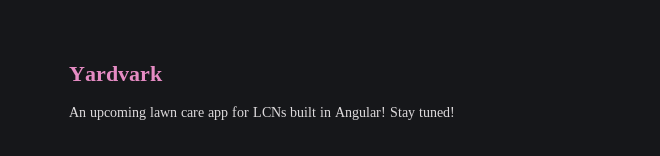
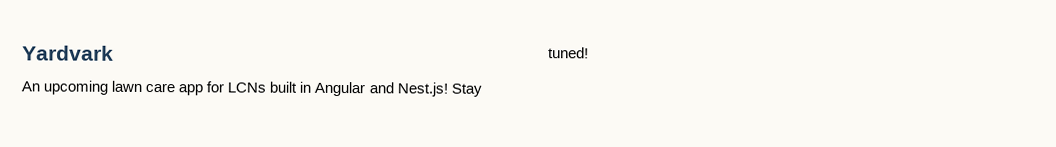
- An upcoming lawn care app for LCNs built in Angular!
+ An upcoming lawn care app for LCNs built in Angular and Nest.js!

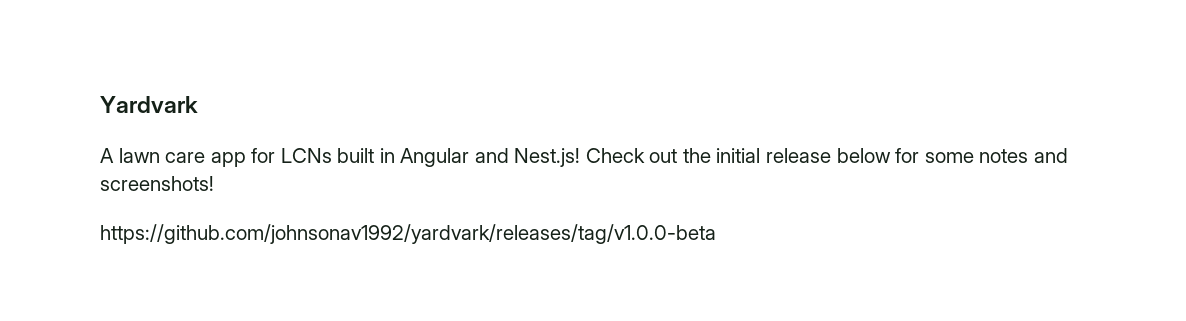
- An upcoming lawn care app for LCNs built in Angular and Nest.js!
+ A lawn care app for LCNs built in Angular and Nest.js!
- Stay tuned!
+ Check out the initial release below for some notes and screenshots!
+ https://github.com/johnsonav1992/yardvark/releases/tag/v1.0.0-beta

